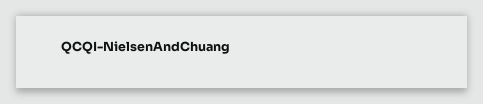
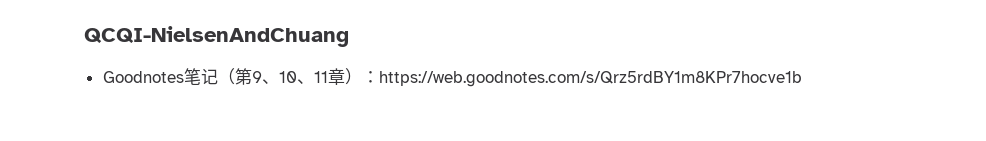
+ Goodnotes笔记（第9、10、11章）：https://web.goodnotes.com/s/Qrz5rdBY1m8KPr7hocve1b

